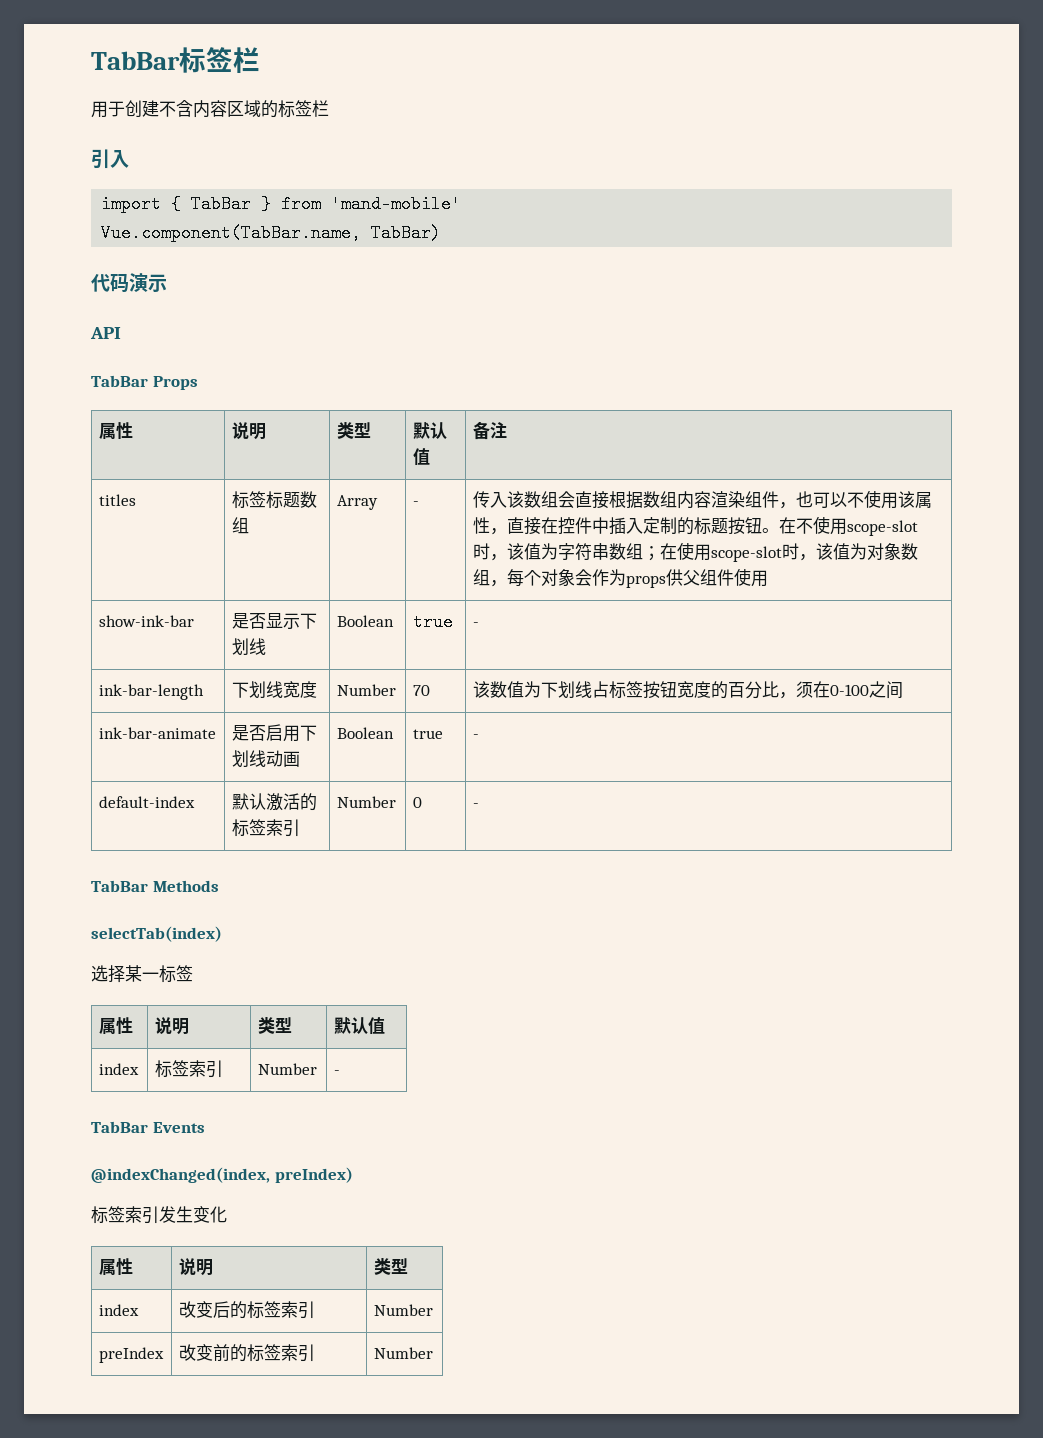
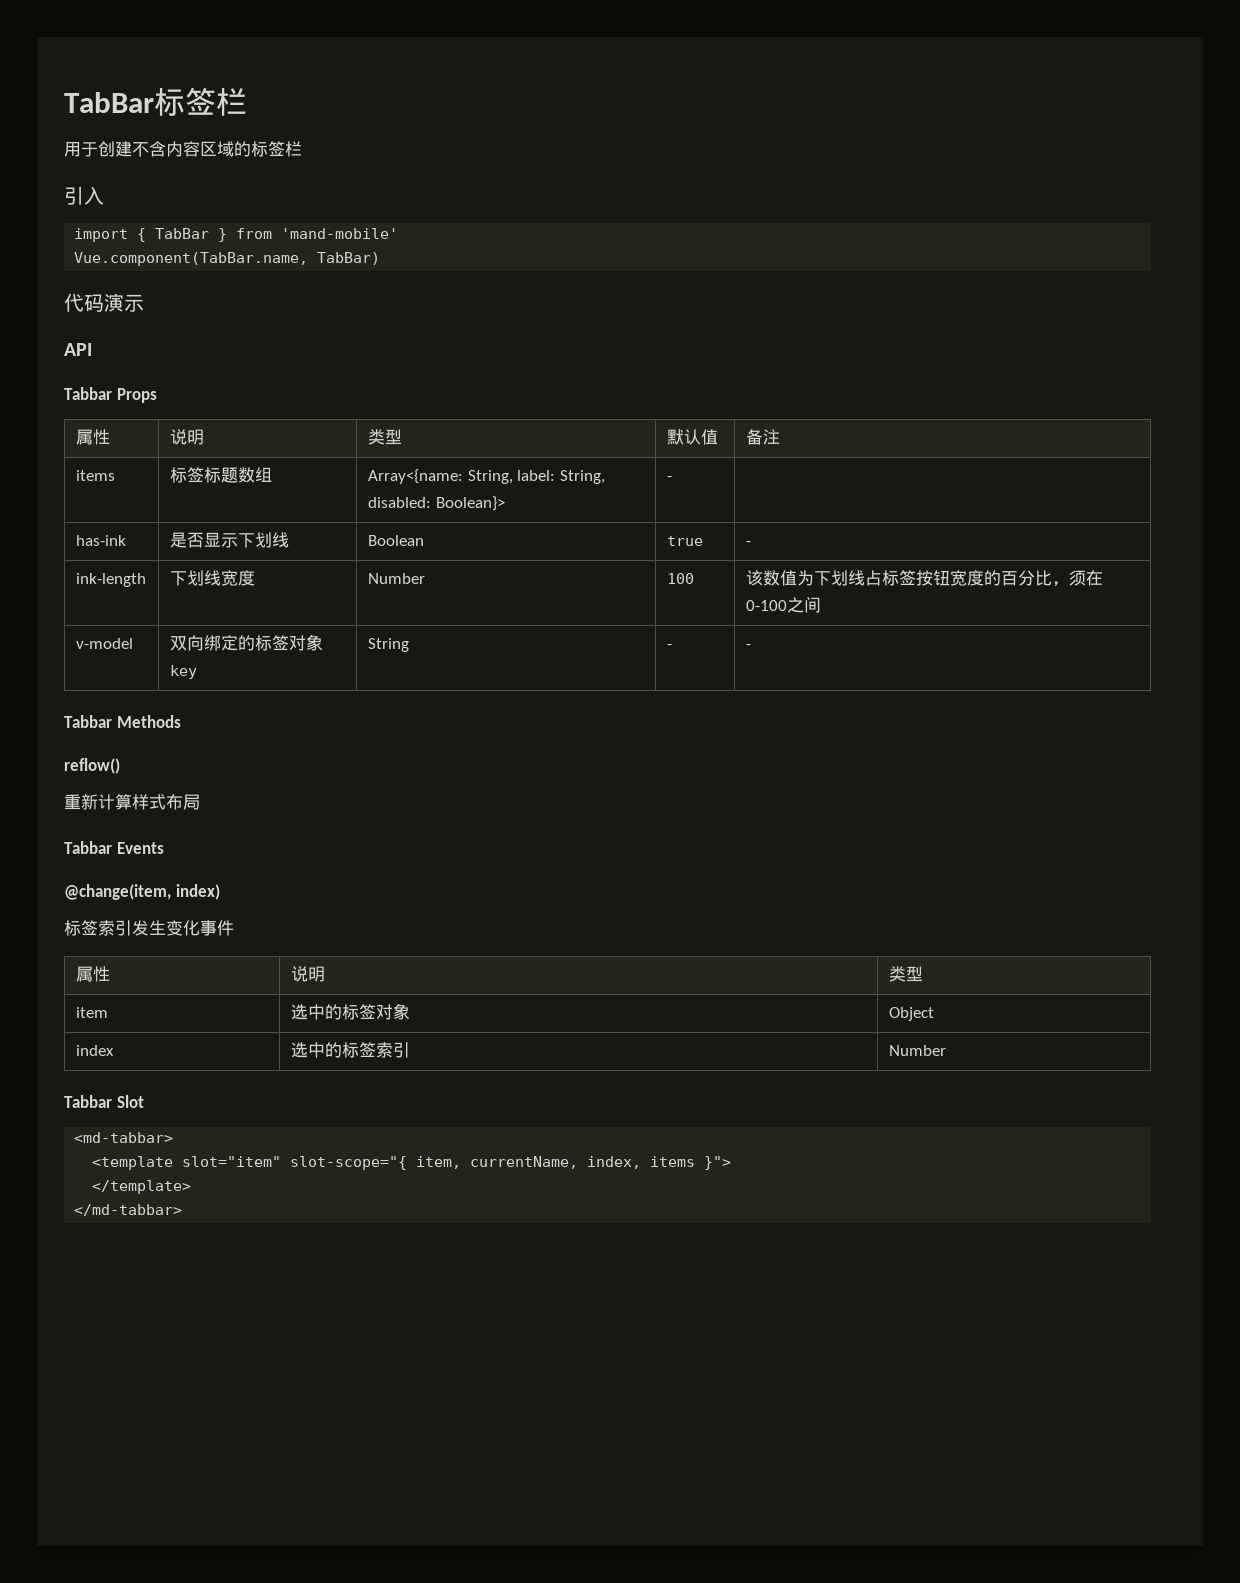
- TabBar Props
+ Tabbar Props
  属性 | 说明 | 类型 | 默认值 | 备注
- titles
+ items
- Array | - | 传入该数组会直接根据数组内容渲染组件，也可以不使用该属性，直接在控件中插入定制的标题按钮。在不使用scope-slot时，该值为字符串数组；在使用scope-slot时，该值为对象数组，每个对象会作为props供父组件使用
- show-ink-bar | 是否显示下划线 | Boolean | true | -
+ Array<{name: String, label: String, disabled: Boolean}> | - |
+ has-ink | 是否显示下划线 | Boolean | true | -
- ink-bar-length | 下划线宽度 | Number | 70 | 该数值为下划线占标签按钮宽度的百分比，须在0-100之间
+ ink-length | 下划线宽度 | Number | 100 | 该数值为下划线占标签按钮宽度的百分比，须在0-100之间
- ink-bar-animate | 是否启用下划线动画 | Boolean | true | -
- default-index | 默认激活的标签索引 | Number | 0 | -
- TabBar Methods
+ v-model | 双向绑定的标签对象key | String | - | -
+ Tabbar Methods
- selectTab(index)
- 选择某一标签
- 属性 | 说明 | 类型 | 默认值
- index | 标签索引 | Number | -
- TabBar Events
+ reflow()
+ 重新计算样式布局
+ Tabbar Events
- @indexChanged(index, preIndex)
+ @change(item, index)
- 标签索引发生变化
+ 标签索引发生变化事件
  属性 | 说明 | 类型
- index | 改变后的标签索引 | Number
- preIndex | 改变前的标签索引 | Number
+ item | 选中的标签对象 | Object
+ index | 选中的标签索引 | Number
+ Tabbar Slot
+ <md-tabbar>
+ <template slot="item" slot-scope="{ item, currentName, index, items }">
+ </template>
+ </md-tabbar>

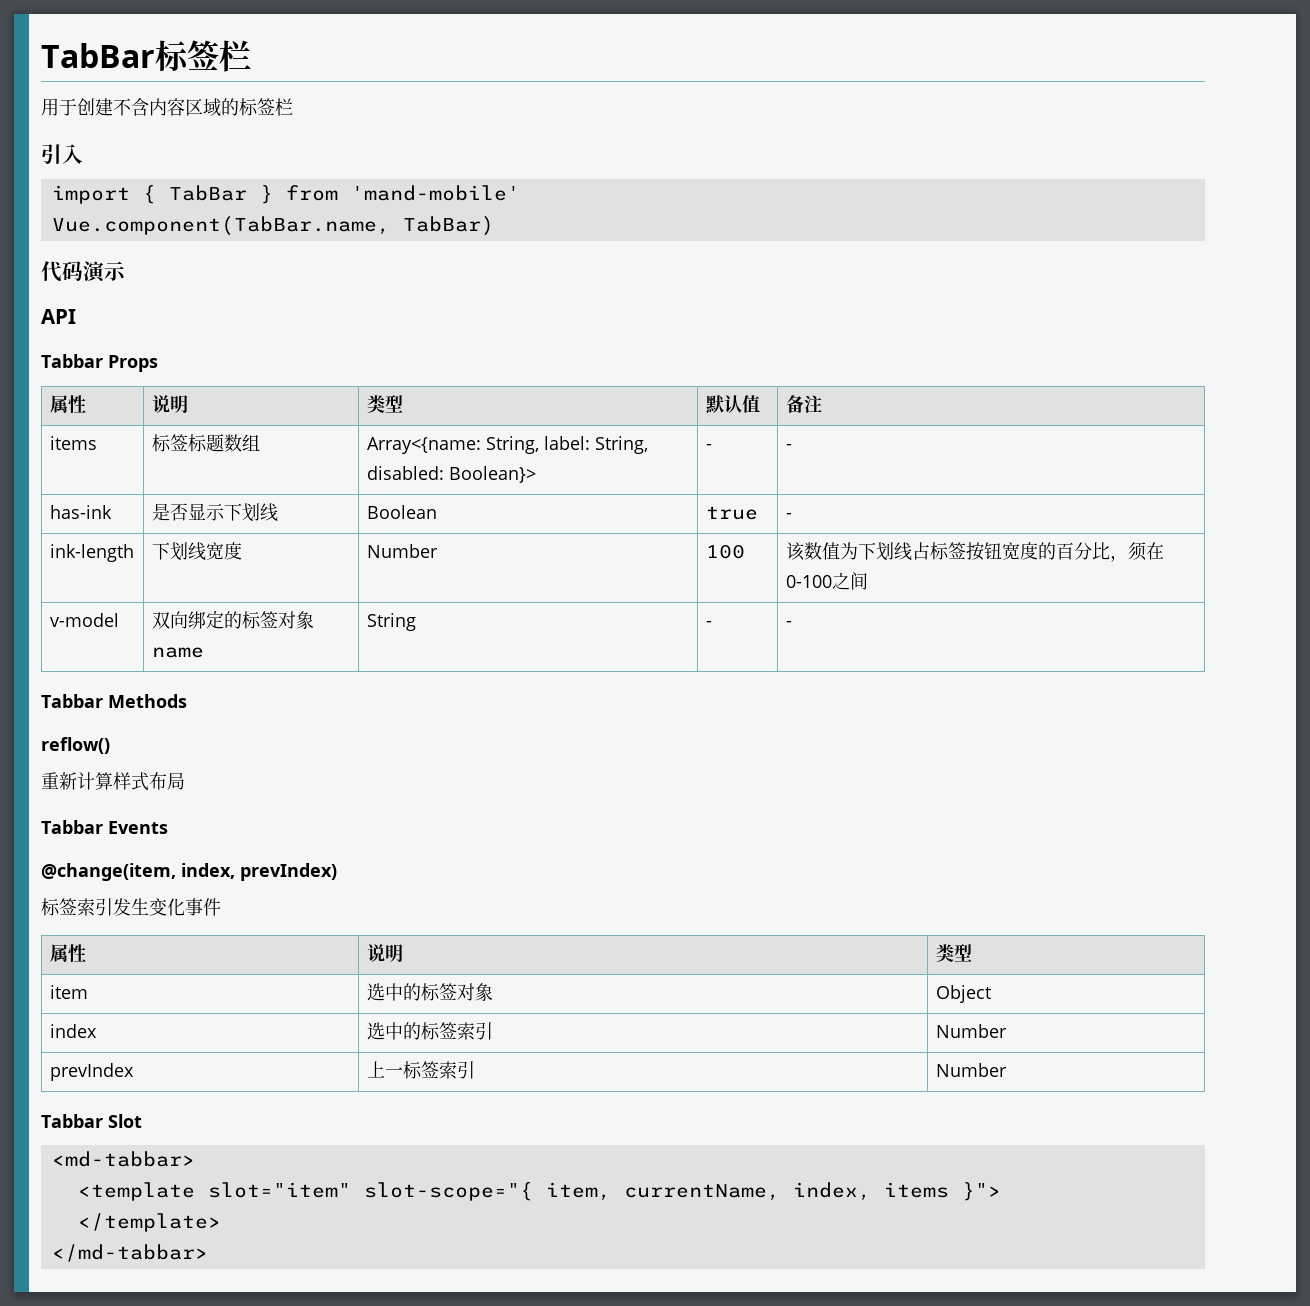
- items | 标签标题数组 | Array<{name: String, label: String, disabled: Boolean}> | - |
+ items | 标签标题数组 | Array<{name: String, label: String, disabled: Boolean}> | - | -
- v-model | 双向绑定的标签对象key | String | - | -
+ v-model | 双向绑定的标签对象name | String | - | -
- @change(item, index)
+ @change(item, index, prevIndex)
+ prevIndex | 上一标签索引 | Number

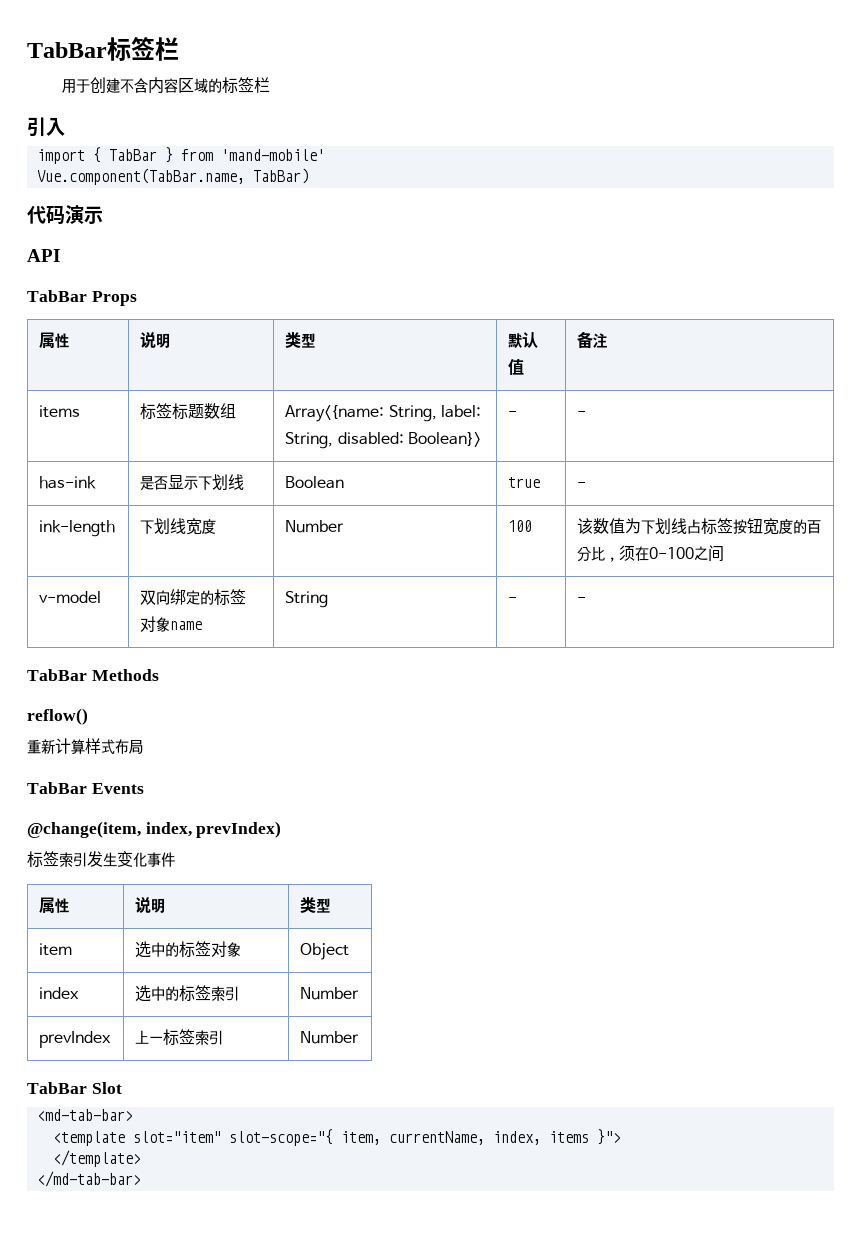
- Tabbar Props
+ TabBar Props
- Tabbar Methods
+ TabBar Methods
- Tabbar Events
+ TabBar Events
- Tabbar Slot
+ TabBar Slot
- <md-tabbar>
+ <md-tab-bar>
- </md-tabbar>
+ </md-tab-bar>

